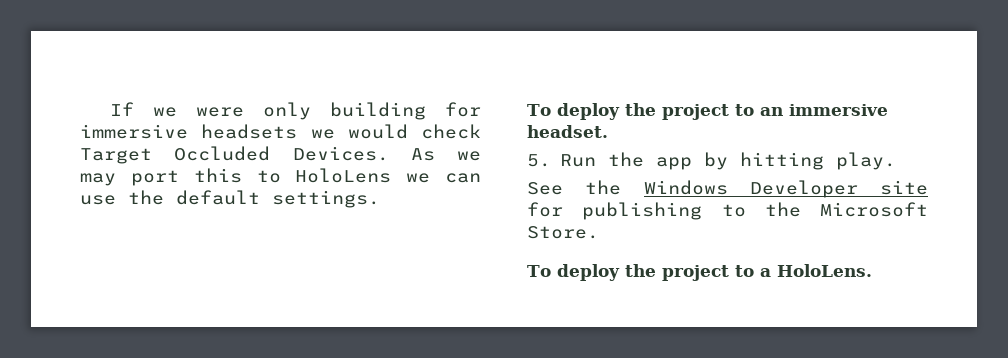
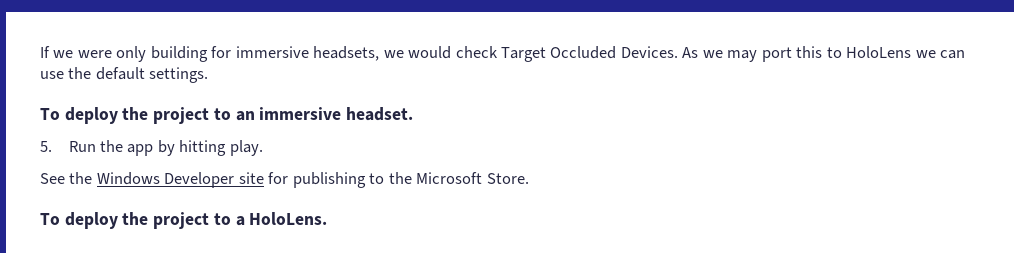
- If we were only building for immersive headsets we would check Target Occluded Devices.
+ If we were only building for immersive headsets, we would check Target Occluded Devices.

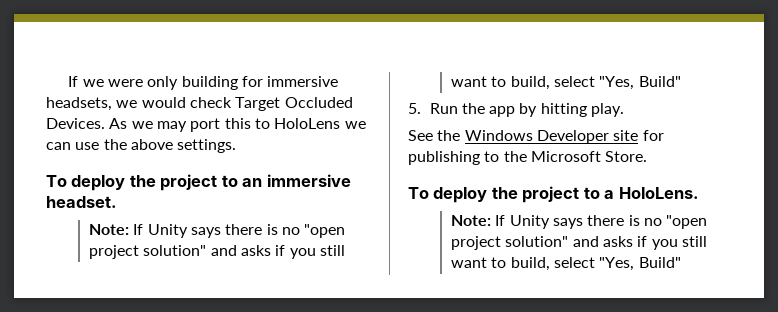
- As we may port this to HoloLens we can use the default settings.
+ As we may port this to HoloLens we can use the above settings.
  To deploy the project to an immersive headset.
+ Note: If Unity says there is no "open project solution" and asks if you still want to build, select "Yes, Build"
  To deploy the project to a HoloLens.
+ Note: If Unity says there is no "open project solution" and asks if you still want to build, select "Yes, Build"

